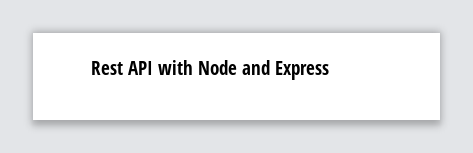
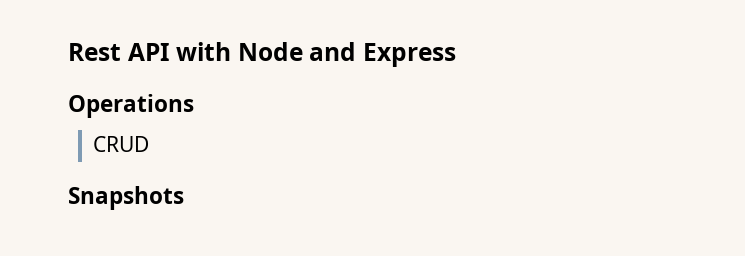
+ Operations
+ CRUD
+ Snapshots

